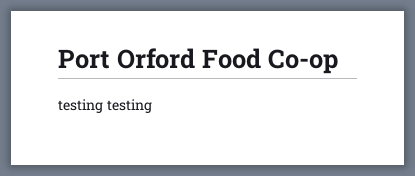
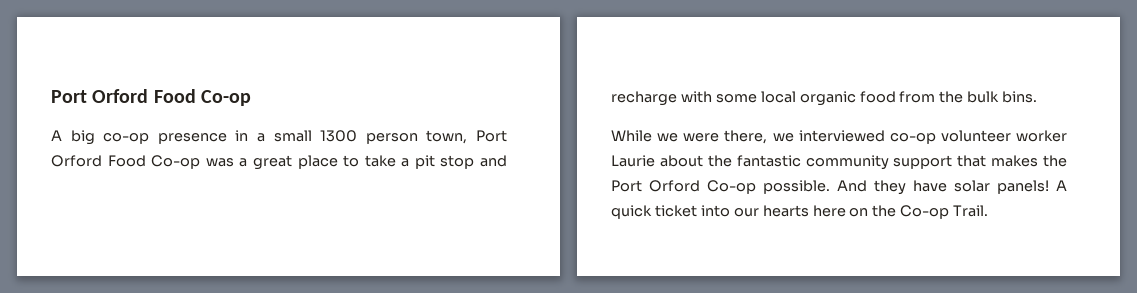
- testing testing
+ A big co-op presence in a small 1300 person town, Port Orford Food Co-op was a great place to take a pit stop and recharge with some local organic food from the bulk bins.
+ While we were there, we interviewed co-op volunteer worker Laurie about the fantastic community support that makes the Port Orford Co-op possible. And they have solar panels! A quick ticket into our hearts here on the Co-op Trail.

